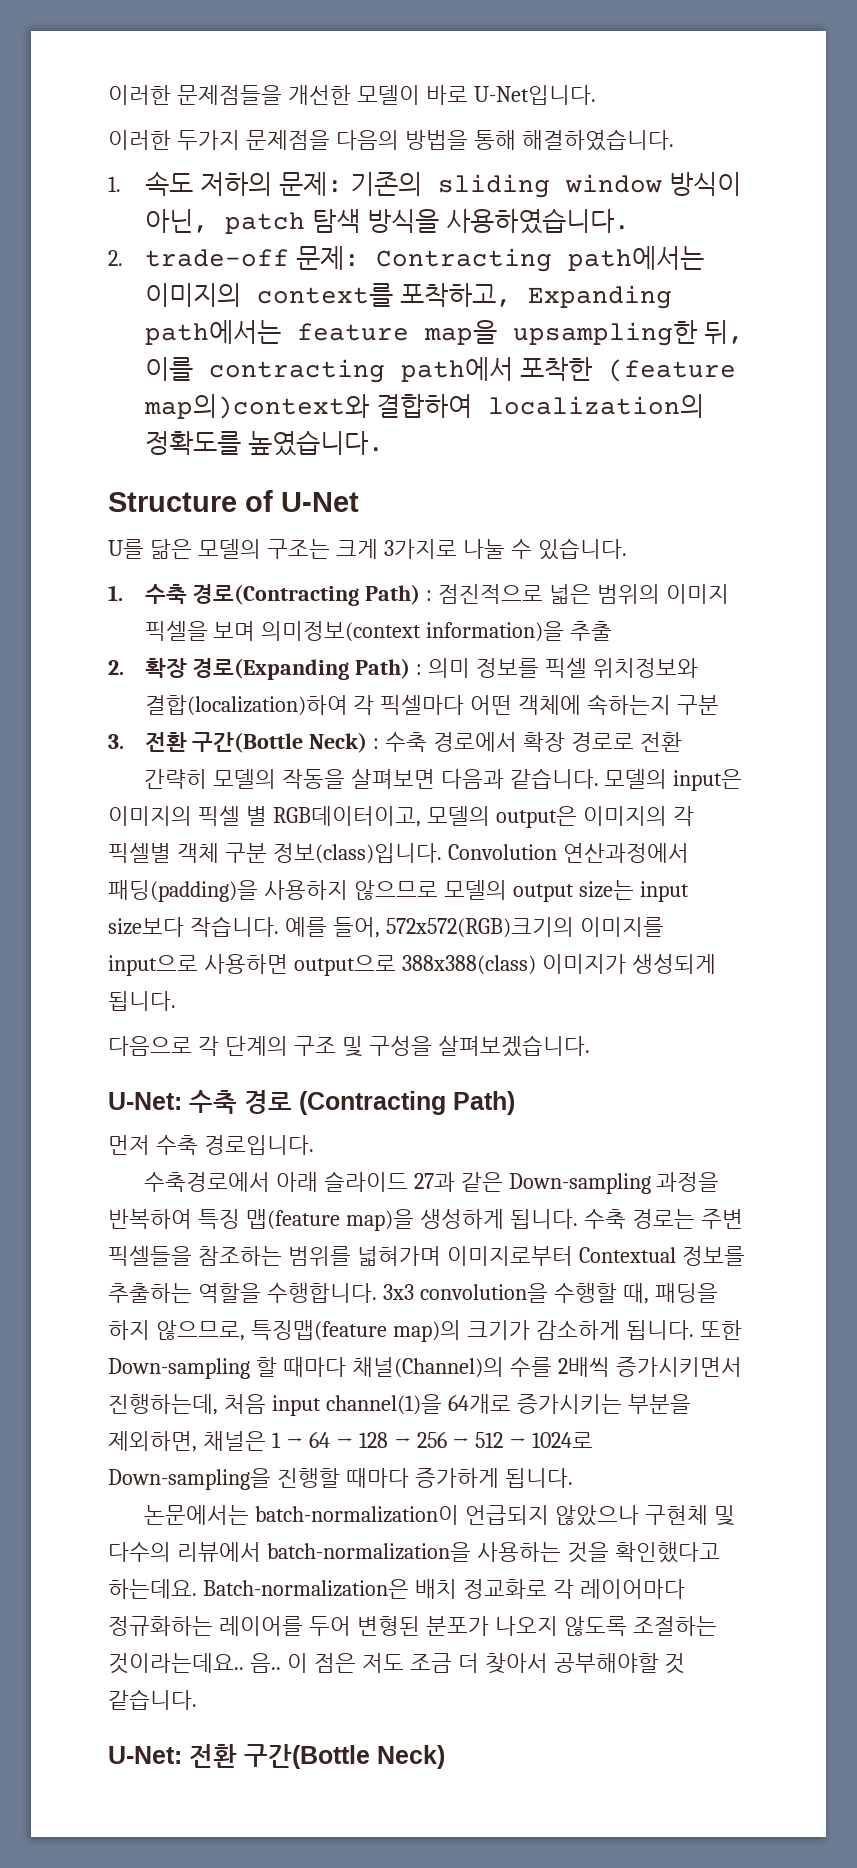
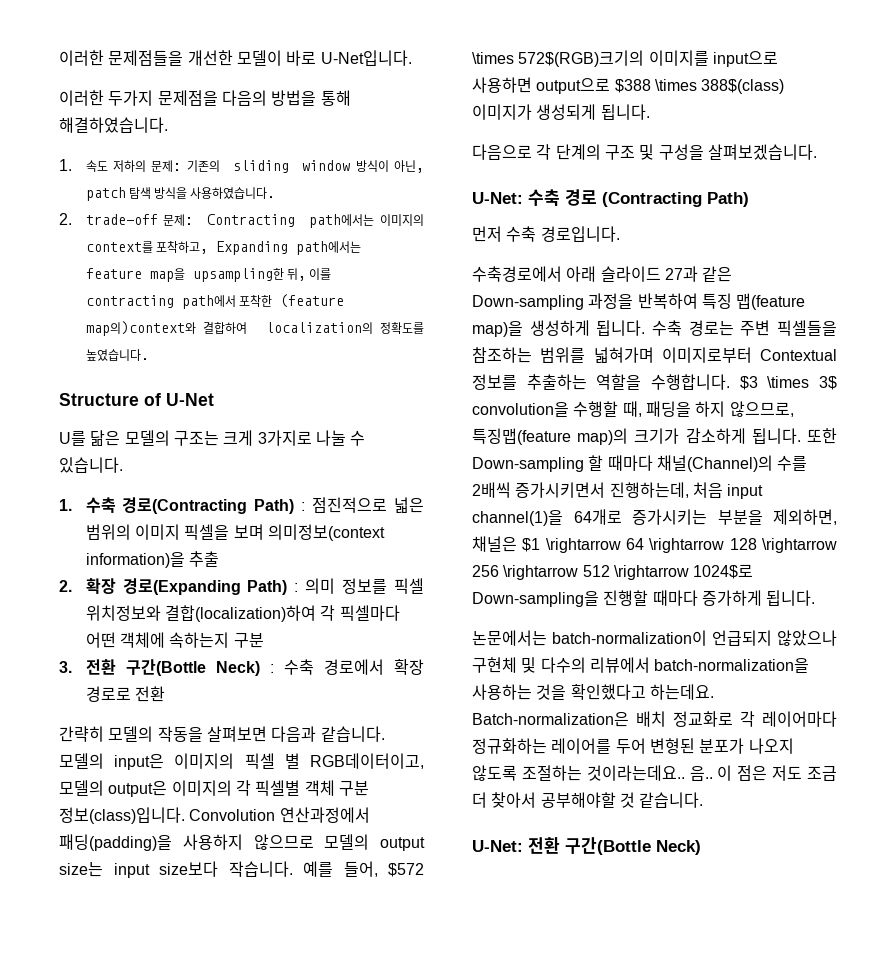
- 예를 들어, 572x572(RGB)크기의 이미지를 input으로 사용하면 output으로 388x388(class) 이미지가 생성되게 됩니다.
+ 예를 들어, $572 \times 572$(RGB)크기의 이미지를 input으로 사용하면 output으로 $388 \times 388$(class) 이미지가 생성되게 됩니다.
- 3x3 convolution을 수행할 때, 패딩을 하지 않으므로, 특징맵(feature map)의 크기가 감소하게 됩니다.
+ $3 \times 3$ convolution을 수행할 때, 패딩을 하지 않으므로, 특징맵(feature map)의 크기가 감소하게 됩니다.
- 또한 Down-sampling 할 때마다 채널(Channel)의 수를 2배씩 증가시키면서 진행하는데, 처음 input channel(1)을 64개로 증가시키는 부분을 제외하면, 채널은 1 → 64 → 128 → 256 → 512 → 1024로 Down-sampling을 진행할 때마다 증가하게 됩니다.
+ 또한 Down-sampling 할 때마다 채널(Channel)의 수를 2배씩 증가시키면서 진행하는데, 처음 input channel(1)을 64개로 증가시키는 부분을 제외하면, 채널은 $1 \rightarrow 64 \rightarrow 128 \rightarrow 256 \rightarrow 512 \rightarrow 1024$로 Down-sampling을 진행할 때마다 증가하게 됩니다.

